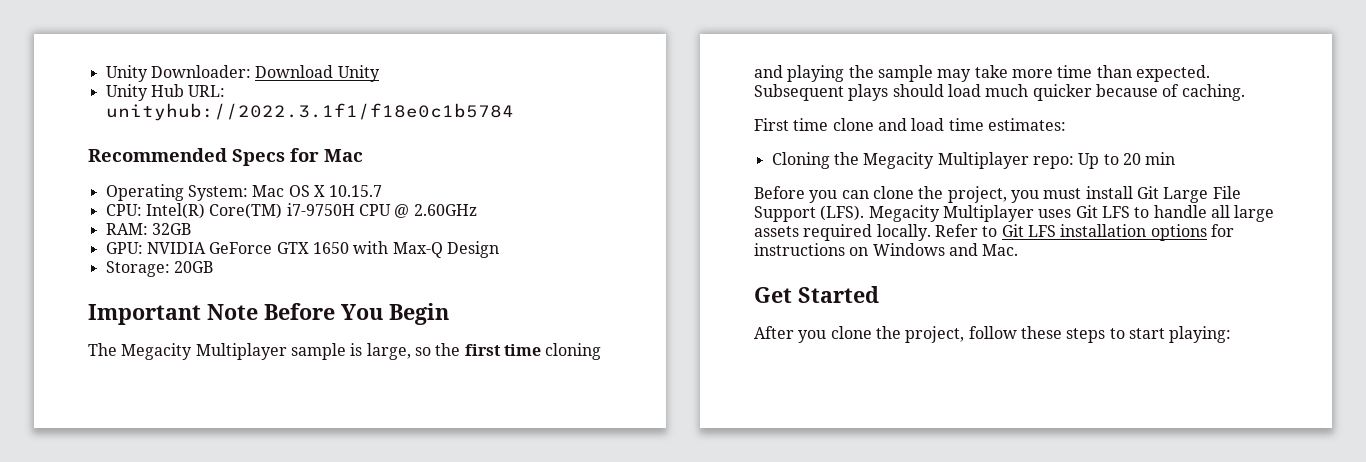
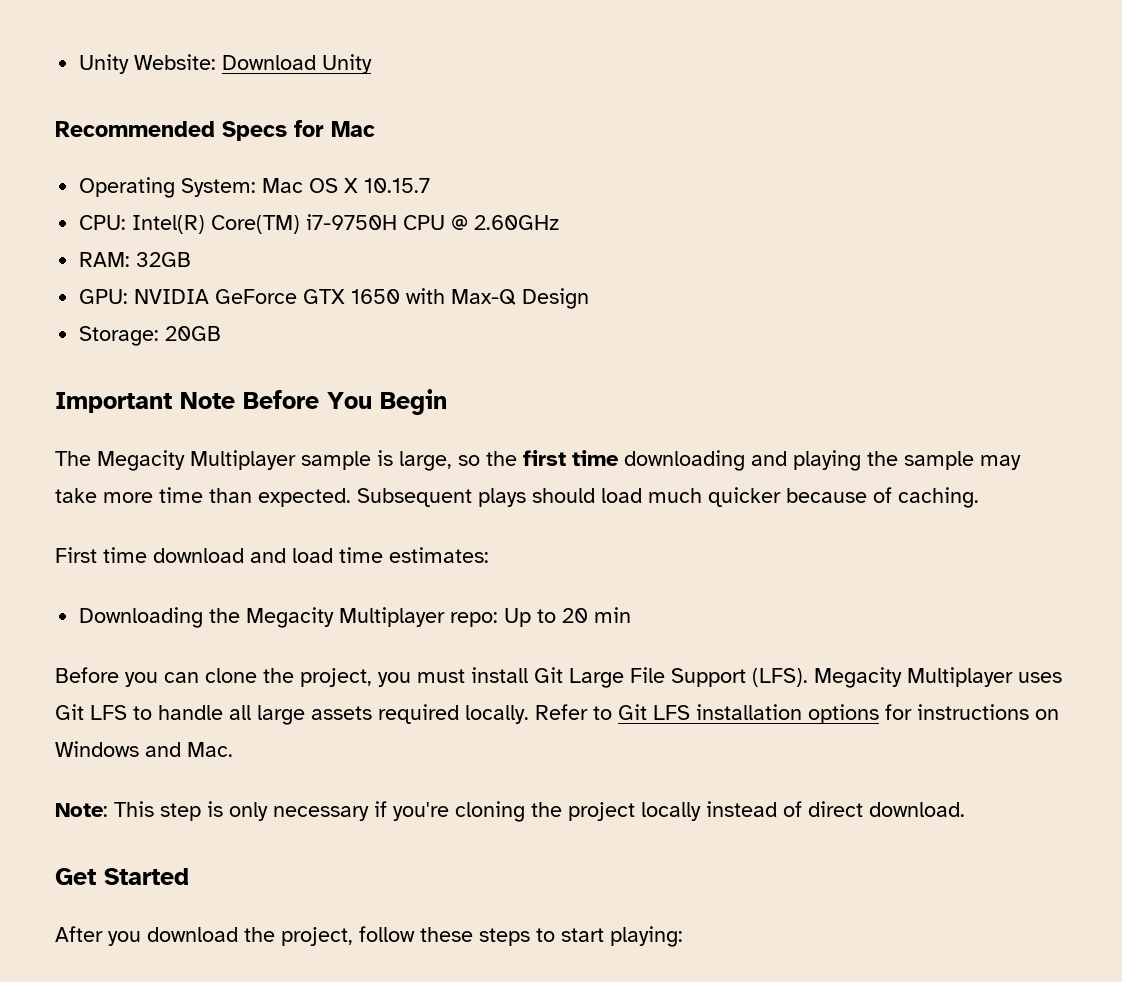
- Unity Downloader: Download Unity
+ Unity Website: Download Unity
- Unity Hub URL: unityhub://2022.3.1f1/f18e0c1b5784
- The Megacity Multiplayer sample is large, so the first time cloning and playing the sample may take more time than expected.
+ The Megacity Multiplayer sample is large, so the first time downloading and playing the sample may take more time than expected.
- First time clone and load time estimates:
+ First time download and load time estimates:
- Cloning the Megacity Multiplayer repo: Up to 20 min
+ Downloading the Megacity Multiplayer repo: Up to 20 min
+ Note: This step is only necessary if you're cloning the project locally instead of direct download.
- After you clone the project, follow these steps to start playing:
+ After you download the project, follow these steps to start playing:

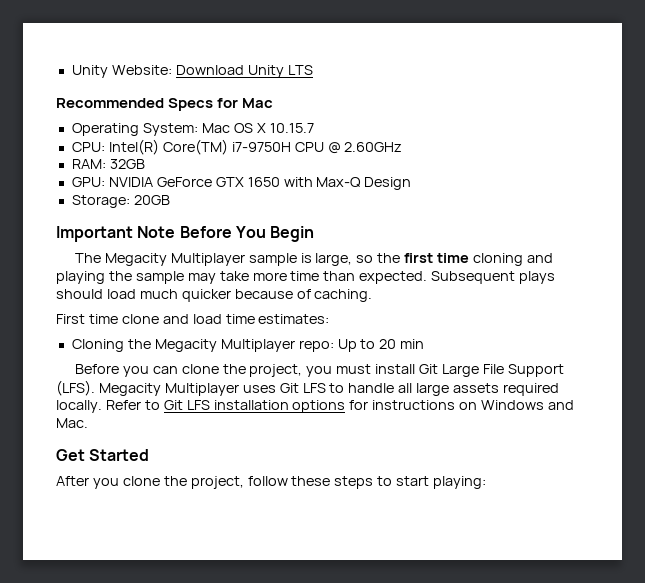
- Unity Website: Download Unity
+ Unity Website: Download Unity LTS
- The Megacity Multiplayer sample is large, so the first time downloading and playing the sample may take more time than expected.
+ The Megacity Multiplayer sample is large, so the first time cloning and playing the sample may take more time than expected.
- First time download and load time estimates:
+ First time clone and load time estimates:
- Downloading the Megacity Multiplayer repo: Up to 20 min
+ Cloning the Megacity Multiplayer repo: Up to 20 min
- Note: This step is only necessary if you're cloning the project locally instead of direct download.
- After you download the project, follow these steps to start playing:
+ After you clone the project, follow these steps to start playing:

